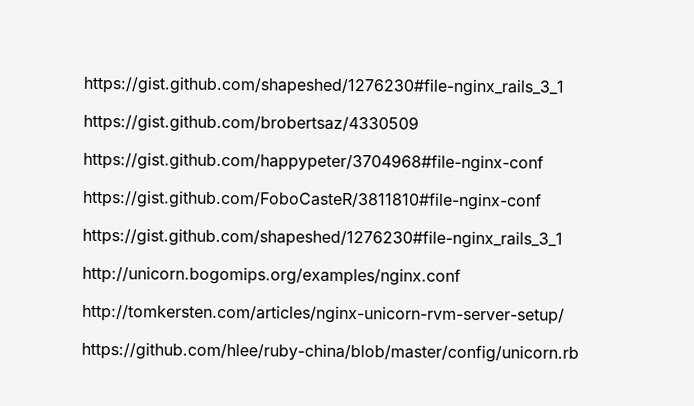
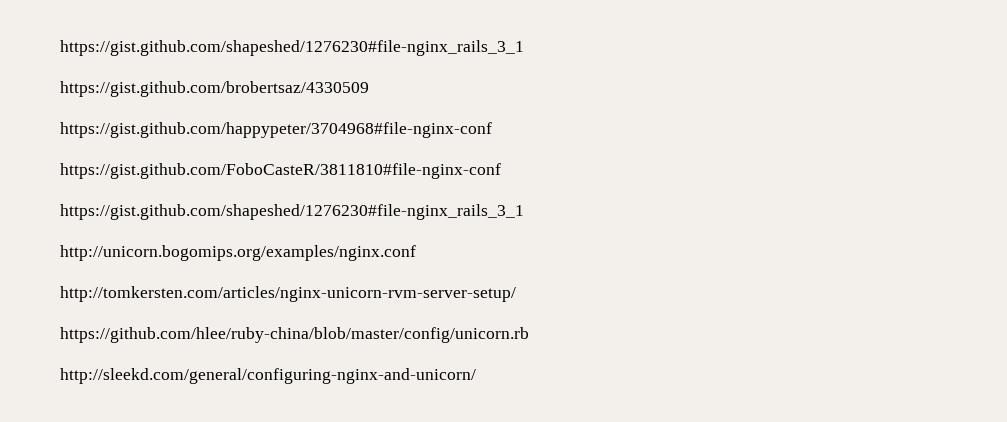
+ http://sleekd.com/general/configuring-nginx-and-unicorn/

